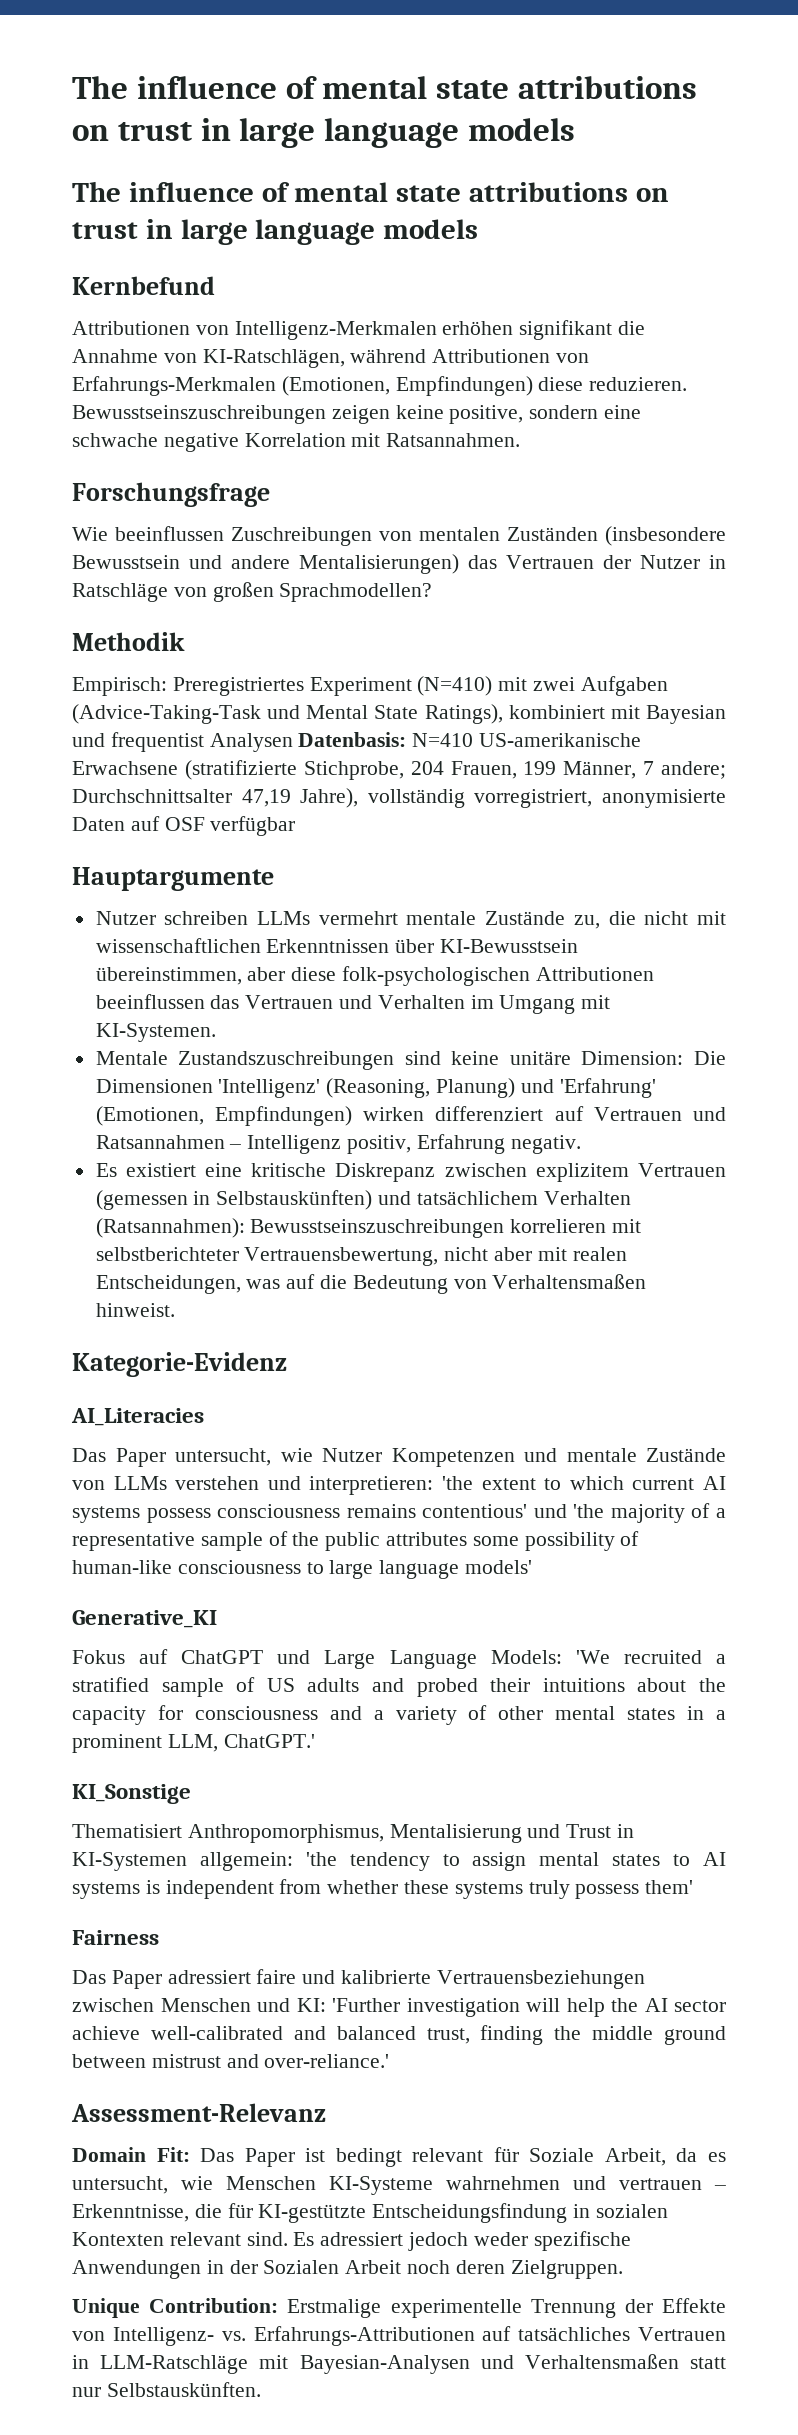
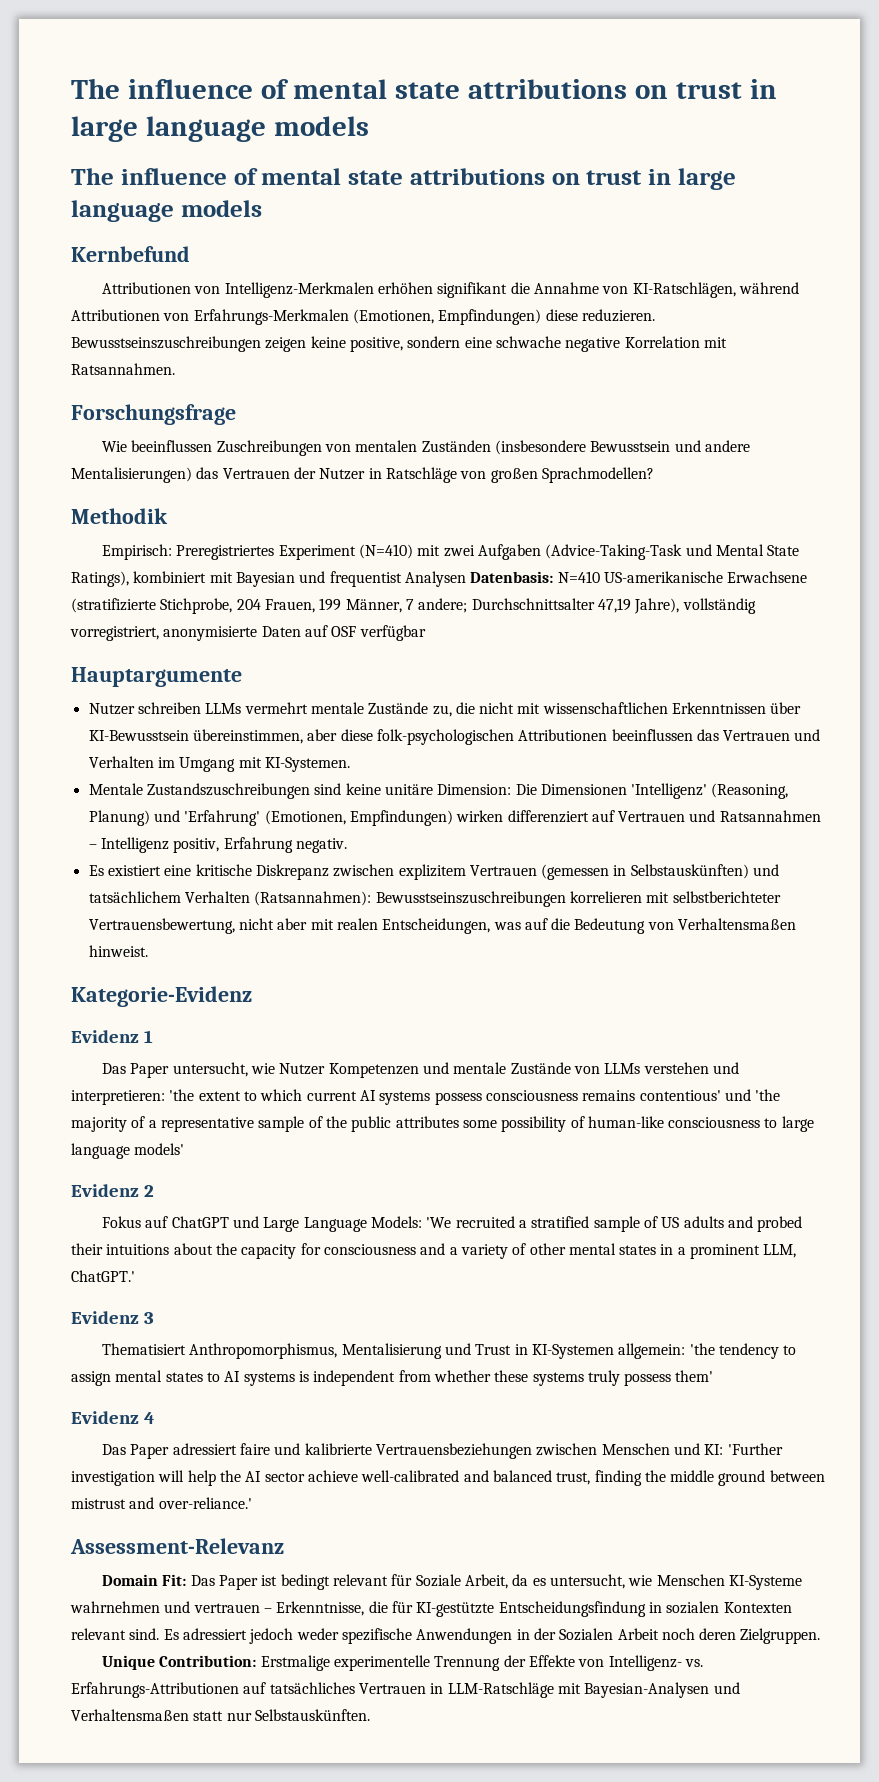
- AI_Literacies
+ Evidenz 1
- Generative_KI
+ Evidenz 2
- KI_Sonstige
+ Evidenz 3
- Fairness
+ Evidenz 4

